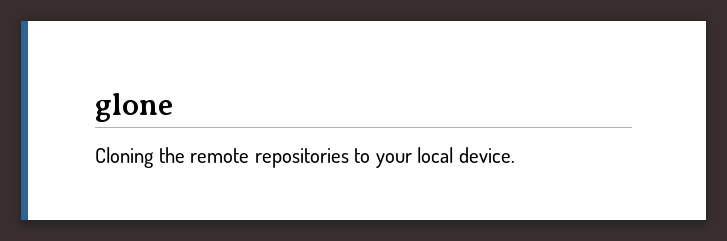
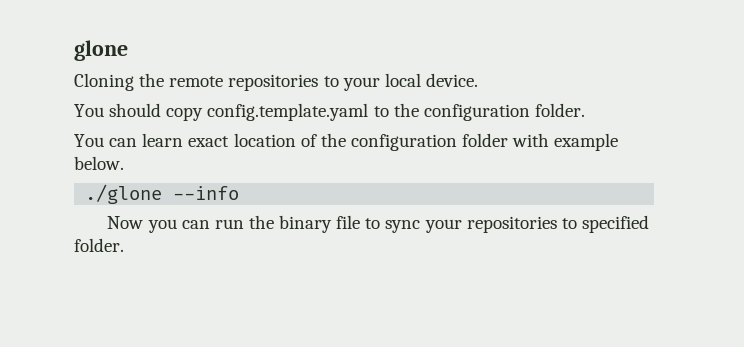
+ You should copy config.template.yaml to the configuration folder.
+ You can learn exact location of the configuration folder with example below.
+ ./glone --info
+ Now you can run the binary file to sync your repositories to specified folder.

